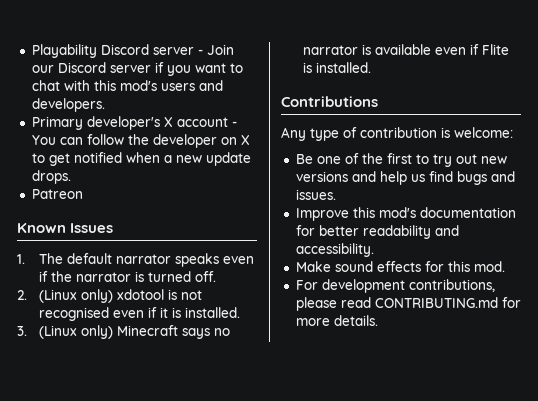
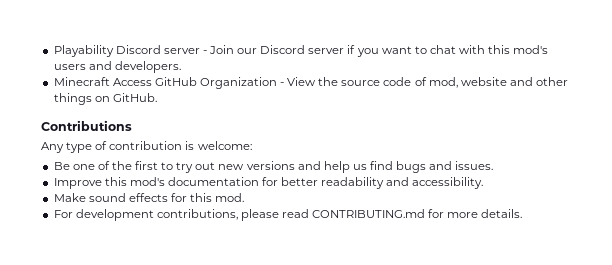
- Primary developer's X account - You can follow the developer on X to get notified when a new update drops.
- Patreon
- Known Issues
- 1. The default narrator speaks even if the narrator is turned off.
- 2. (Linux only) xdotool is not recognised even if it is installed.
- 3. (Linux only) Minecraft says no narrator is available even if Flite is installed.
+ Minecraft Access GitHub Organization - View the source code of mod, website and other things on GitHub.

